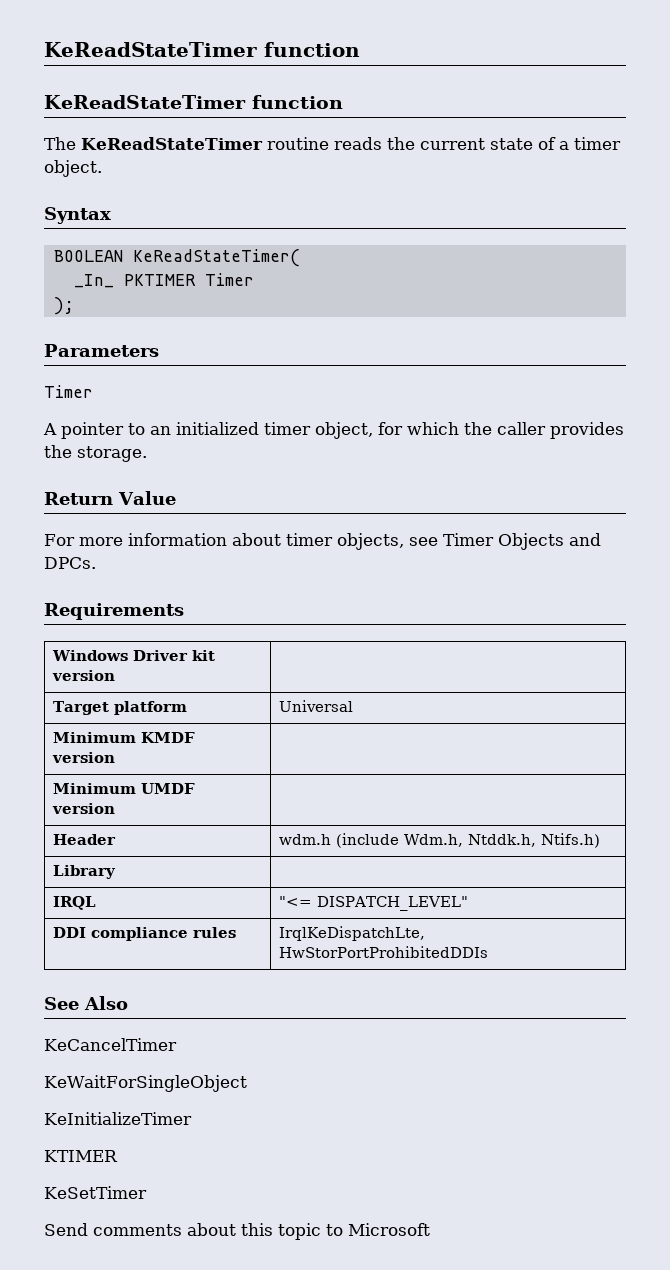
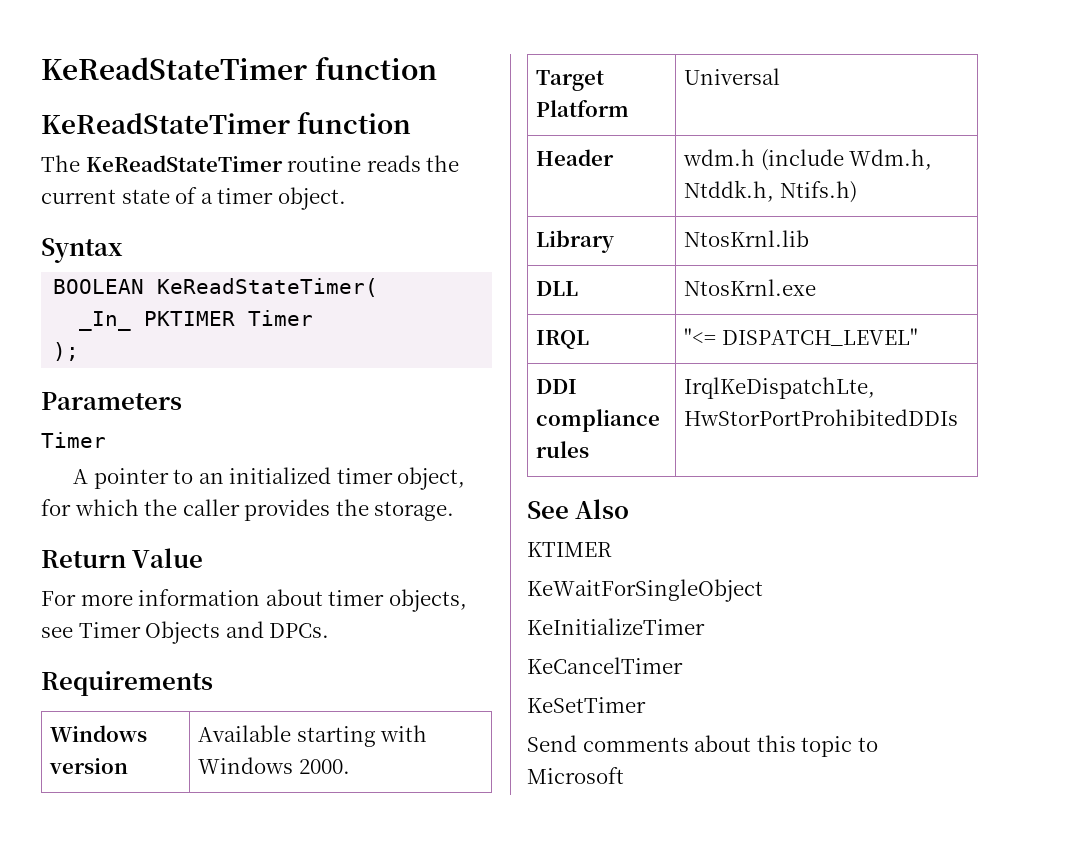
- Windows Driver kit version |
+ Windows version | Available starting with Windows 2000.
- Target platform | Universal
+ Target Platform | Universal
- Minimum KMDF version |
- Minimum UMDF version |
- Library |
+ Library | NtosKrnl.lib
+ DLL | NtosKrnl.exe
- KeCancelTimer
+ KTIMER
- KTIMER
+ KeCancelTimer

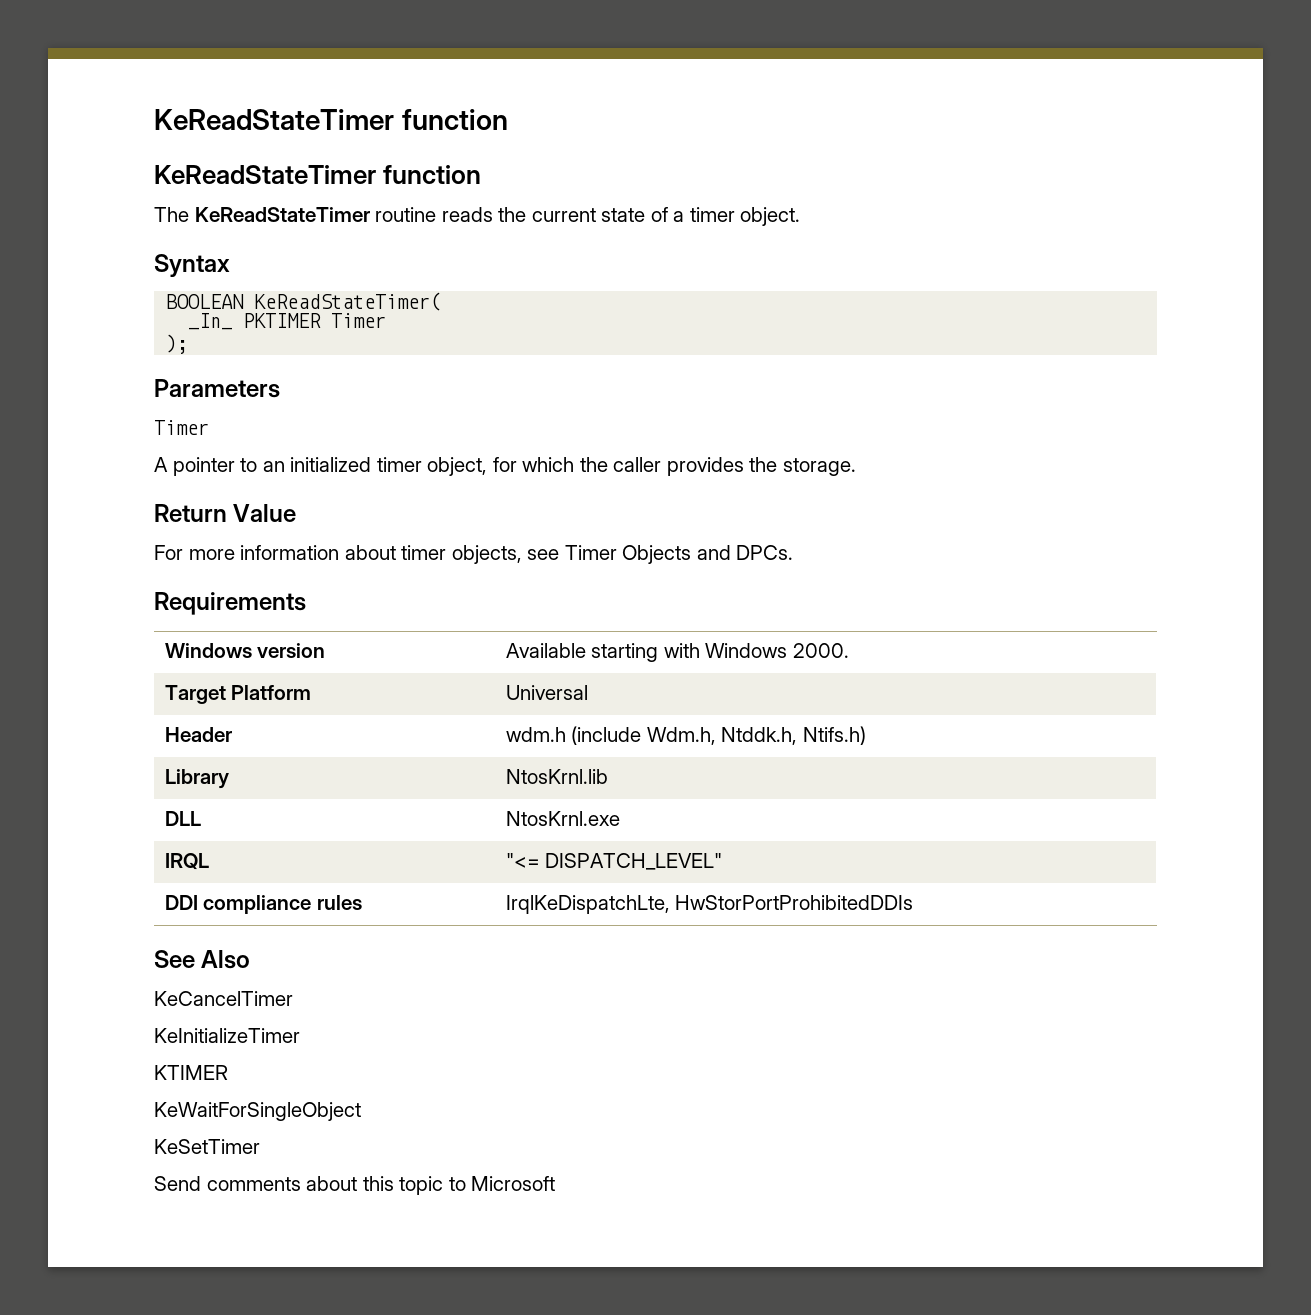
+ KeCancelTimer
+ KeInitializeTimer
- KeInitializeTimer
- KeCancelTimer

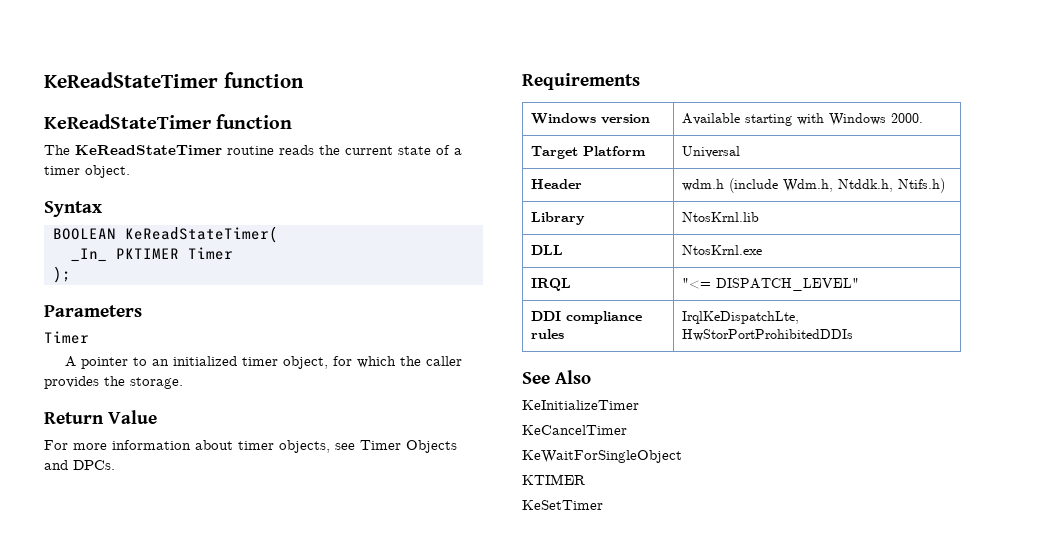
+ KeInitializeTimer
- KeInitializeTimer
+ KeWaitForSingleObject
- KeWaitForSingleObject
- Send comments about this topic to Microsoft

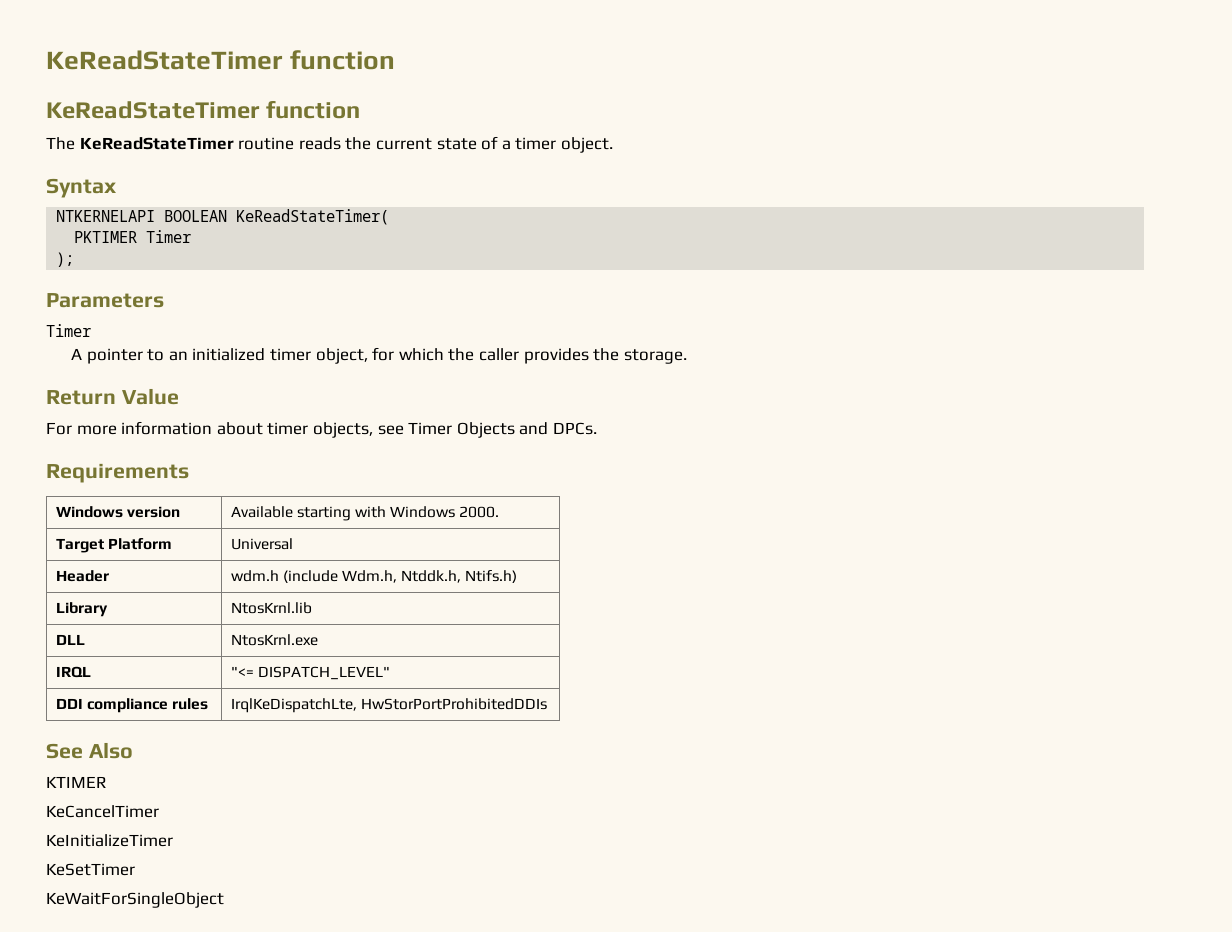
- BOOLEAN KeReadStateTimer(
+ NTKERNELAPI BOOLEAN KeReadStateTimer(
- _In_ PKTIMER Timer
+ PKTIMER Timer
- KeInitializeTimer
+ KTIMER
- KeWaitForSingleObject
- KTIMER
+ KeInitializeTimer
+ KeWaitForSingleObject

